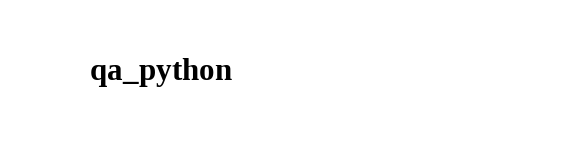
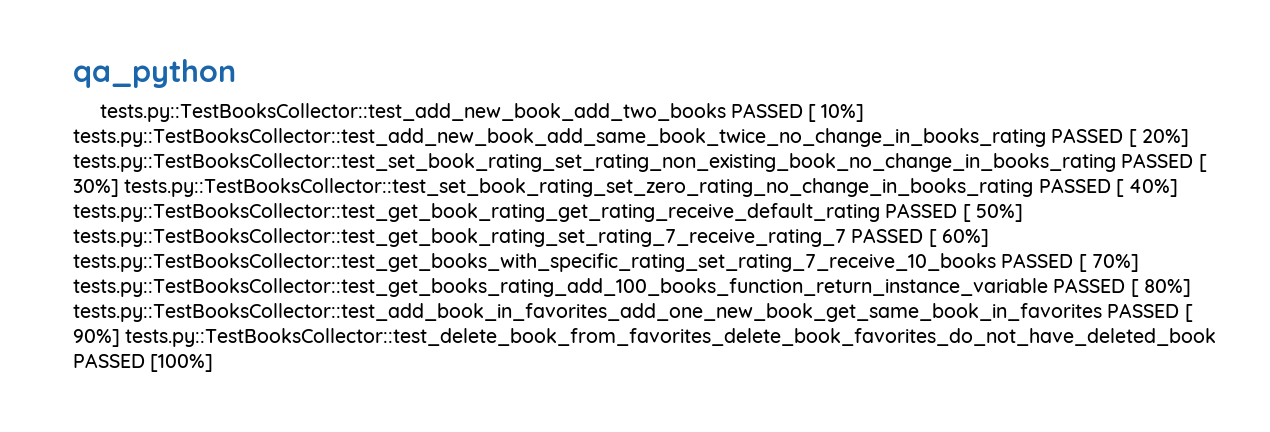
+ tests.py::TestBooksCollector::test_add_new_book_add_two_books PASSED [ 10%] tests.py::TestBooksCollector::test_add_new_book_add_same_book_twice_no_change_in_books_rating PASSED [ 20%] tests.py::TestBooksCollector::test_set_book_rating_set_rating_non_existing_book_no_change_in_books_rating PASSED [ 30%] tests.py::TestBooksCollector::test_set_book_rating_set_zero_rating_no_change_in_books_rating PASSED [ 40%] tests.py::TestBooksCollector::test_get_book_rating_get_rating_receive_default_rating PASSED [ 50%] tests.py::TestBooksCollector::test_get_book_rating_set_rating_7_receive_rating_7 PASSED [ 60%] tests.py::TestBooksCollector::test_get_books_with_specific_rating_set_rating_7_receive_10_books PASSED [ 70%] tests.py::TestBooksCollector::test_get_books_rating_add_100_books_function_return_instance_variable PASSED [ 80%] tests.py::TestBooksCollector::test_add_book_in_favorites_add_one_new_book_get_same_book_in_favorites PASSED [ 90%] tests.py::TestBooksCollector::test_delete_book_from_favorites_delete_book_favorites_do_not_have_deleted_book PASSED [100%]

